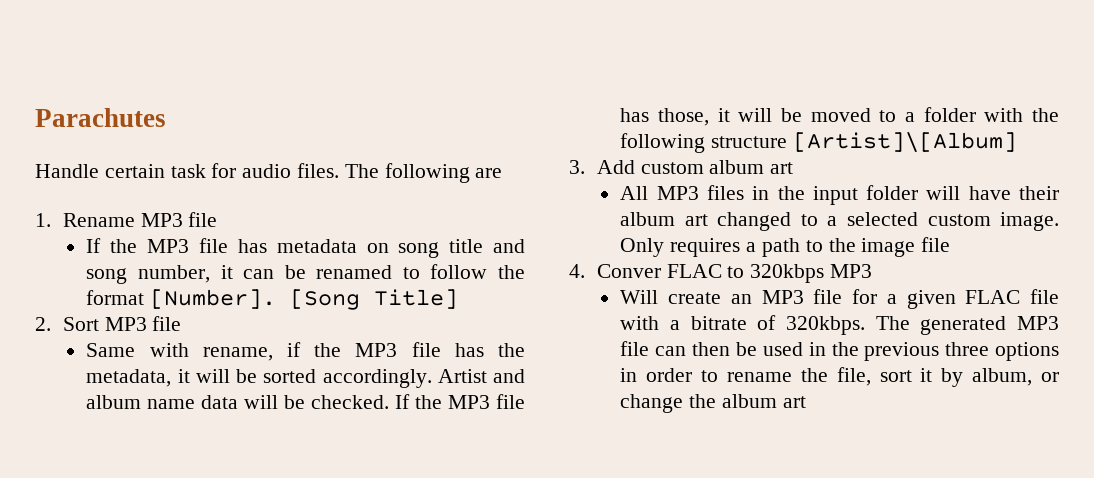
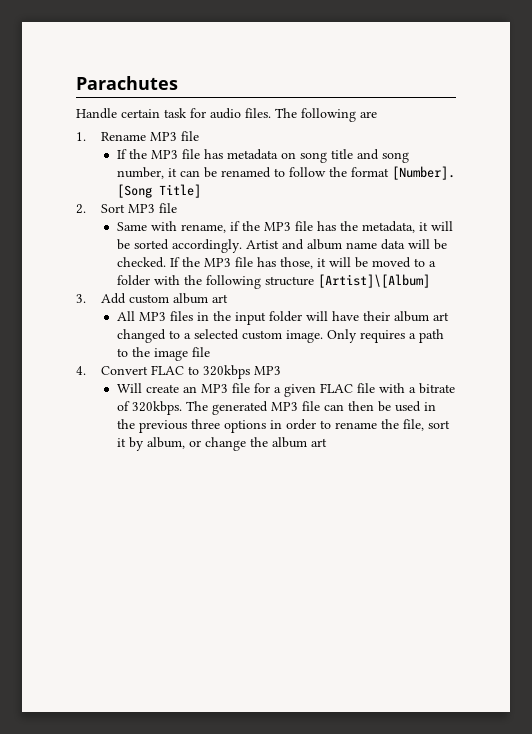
- 4. Conver FLAC to 320kbps MP3
+ 4. Convert FLAC to 320kbps MP3

